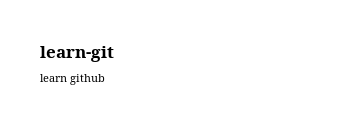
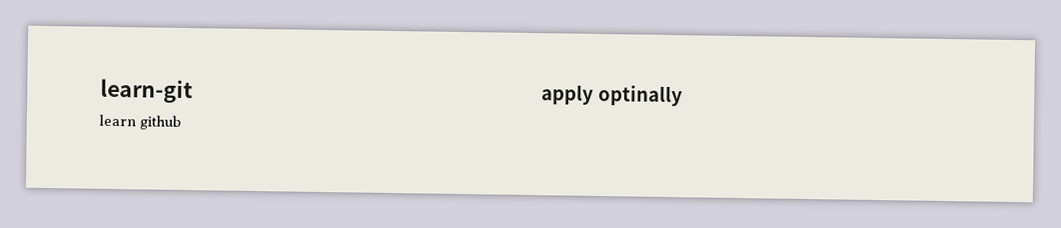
+ apply optinally

